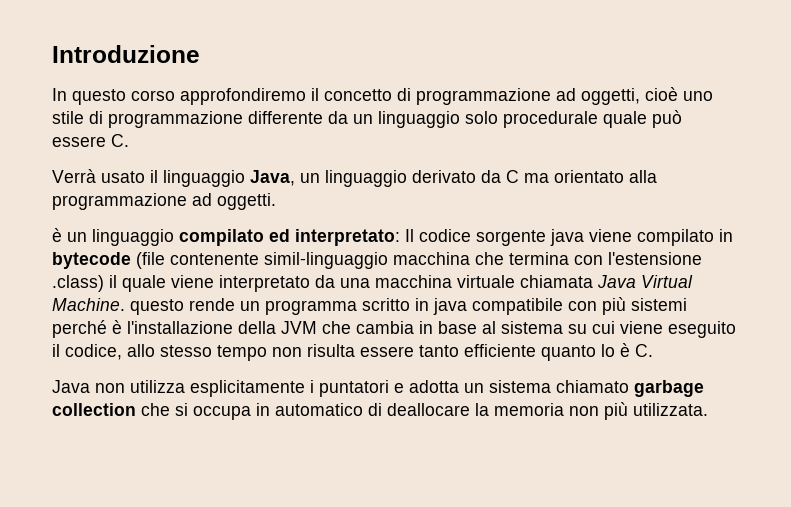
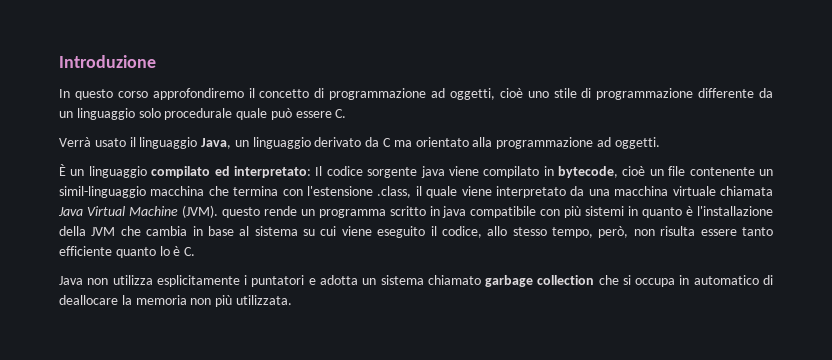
- è un linguaggio compilato ed interpretato:
+ È un linguaggio compilato ed interpretato:
- Il codice sorgente java viene compilato in bytecode (file contenente simil-linguaggio macchina che termina con l'estensione .class) il quale viene interpretato da una macchina virtuale chiamata Java Virtual Machine. questo rende un programma scritto in java compatibile con più sistemi perché è l'installazione della JVM che cambia in base al sistema su cui viene eseguito il codice, allo stesso tempo non risulta essere tanto efficiente quanto lo è C.
+ Il codice sorgente java viene compilato in bytecode, cioè un file contenente un simil-linguaggio macchina che termina con l'estensione .class, il quale viene interpretato da una macchina virtuale chiamata Java Virtual Machine (JVM). questo rende un programma scritto in java compatibile con più sistemi in quanto è l'installazione della JVM che cambia in base al sistema su cui viene eseguito il codice, allo stesso tempo, però, non risulta essere tanto efficiente quanto lo è C.

